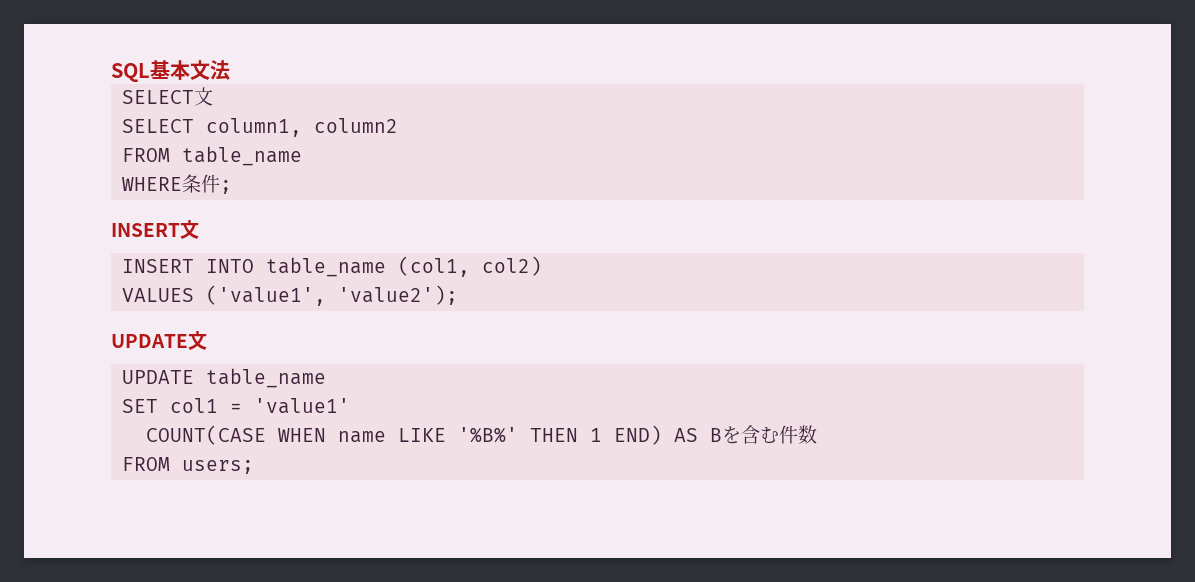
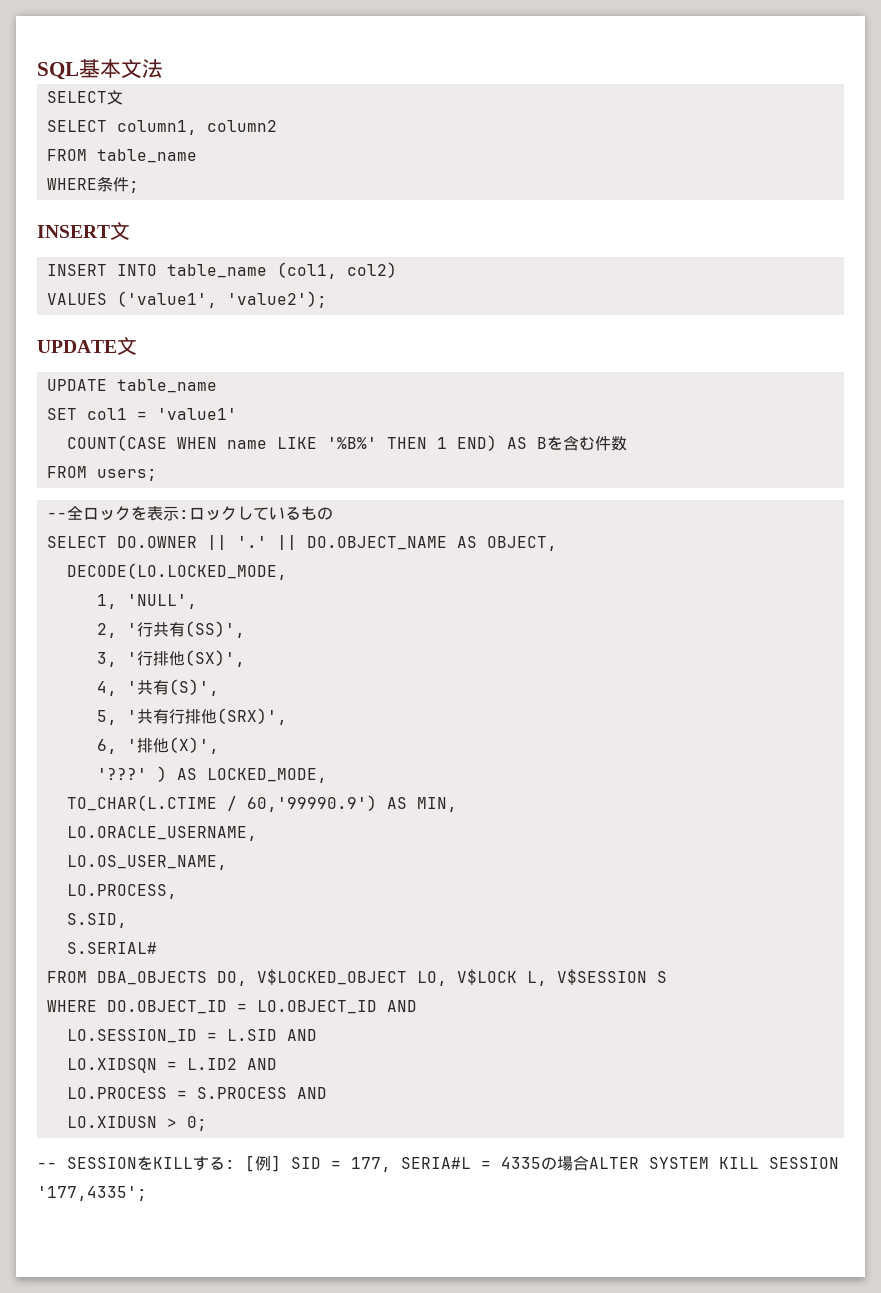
+ --全ロックを表示:ロックしているもの
+ SELECT DO.OWNER || '.' || DO.OBJECT_NAME AS OBJECT,
+ DECODE(LO.LOCKED_MODE,
+ 1, 'NULL',
+ 2, '行共有(SS)',
+ 3, '行排他(SX)',
+ 4, '共有(S)',
+ 5, '共有行排他(SRX)',
+ 6, '排他(X)',
+ '???' ) AS LOCKED_MODE,
+ TO_CHAR(L.CTIME / 60,'99990.9') AS MIN,
+ LO.ORACLE_USERNAME,
+ LO.OS_USER_NAME,
+ LO.PROCESS,
+ S.SID,
+ S.SERIAL#
+ FROM DBA_OBJECTS DO, V$LOCKED_OBJECT LO, V$LOCK L, V$SESSION S
+ WHERE DO.OBJECT_ID = LO.OBJECT_ID AND
+ LO.SESSION_ID = L.SID AND
+ LO.XIDSQN = L.ID2 AND
+ LO.PROCESS = S.PROCESS AND
+ LO.XIDUSN > 0;
+ -- SESSIONをKILLする: [例] SID = 177, SERIA#L = 4335の場合ALTER SYSTEM KILL SESSION '177,4335';

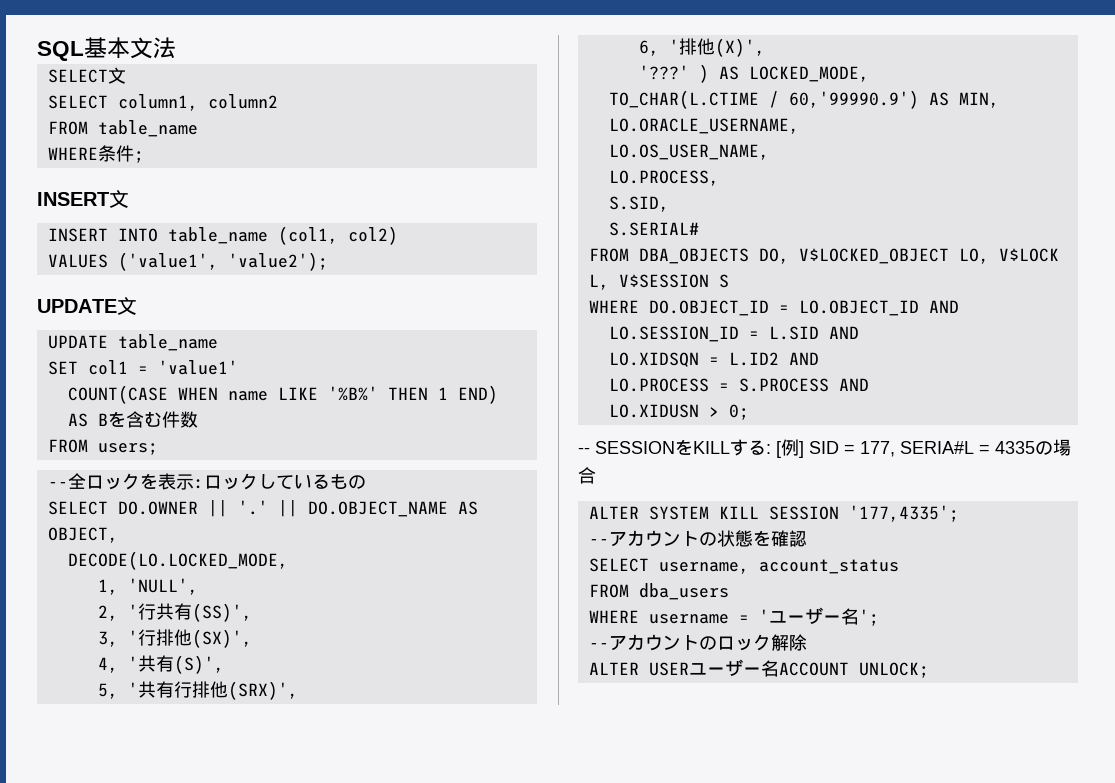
- -- SESSIONをKILLする: [例] SID = 177, SERIA#L = 4335の場合ALTER SYSTEM KILL SESSION '177,4335';
+ -- SESSIONをKILLする: [例] SID = 177, SERIA#L = 4335の場合
+ ALTER SYSTEM KILL SESSION '177,4335';
+ --アカウントの状態を確認
+ SELECT username, account_status
+ FROM dba_users
+ WHERE username = 'ユーザー名';
+ --アカウントのロック解除
+ ALTER USERユーザー名ACCOUNT UNLOCK;

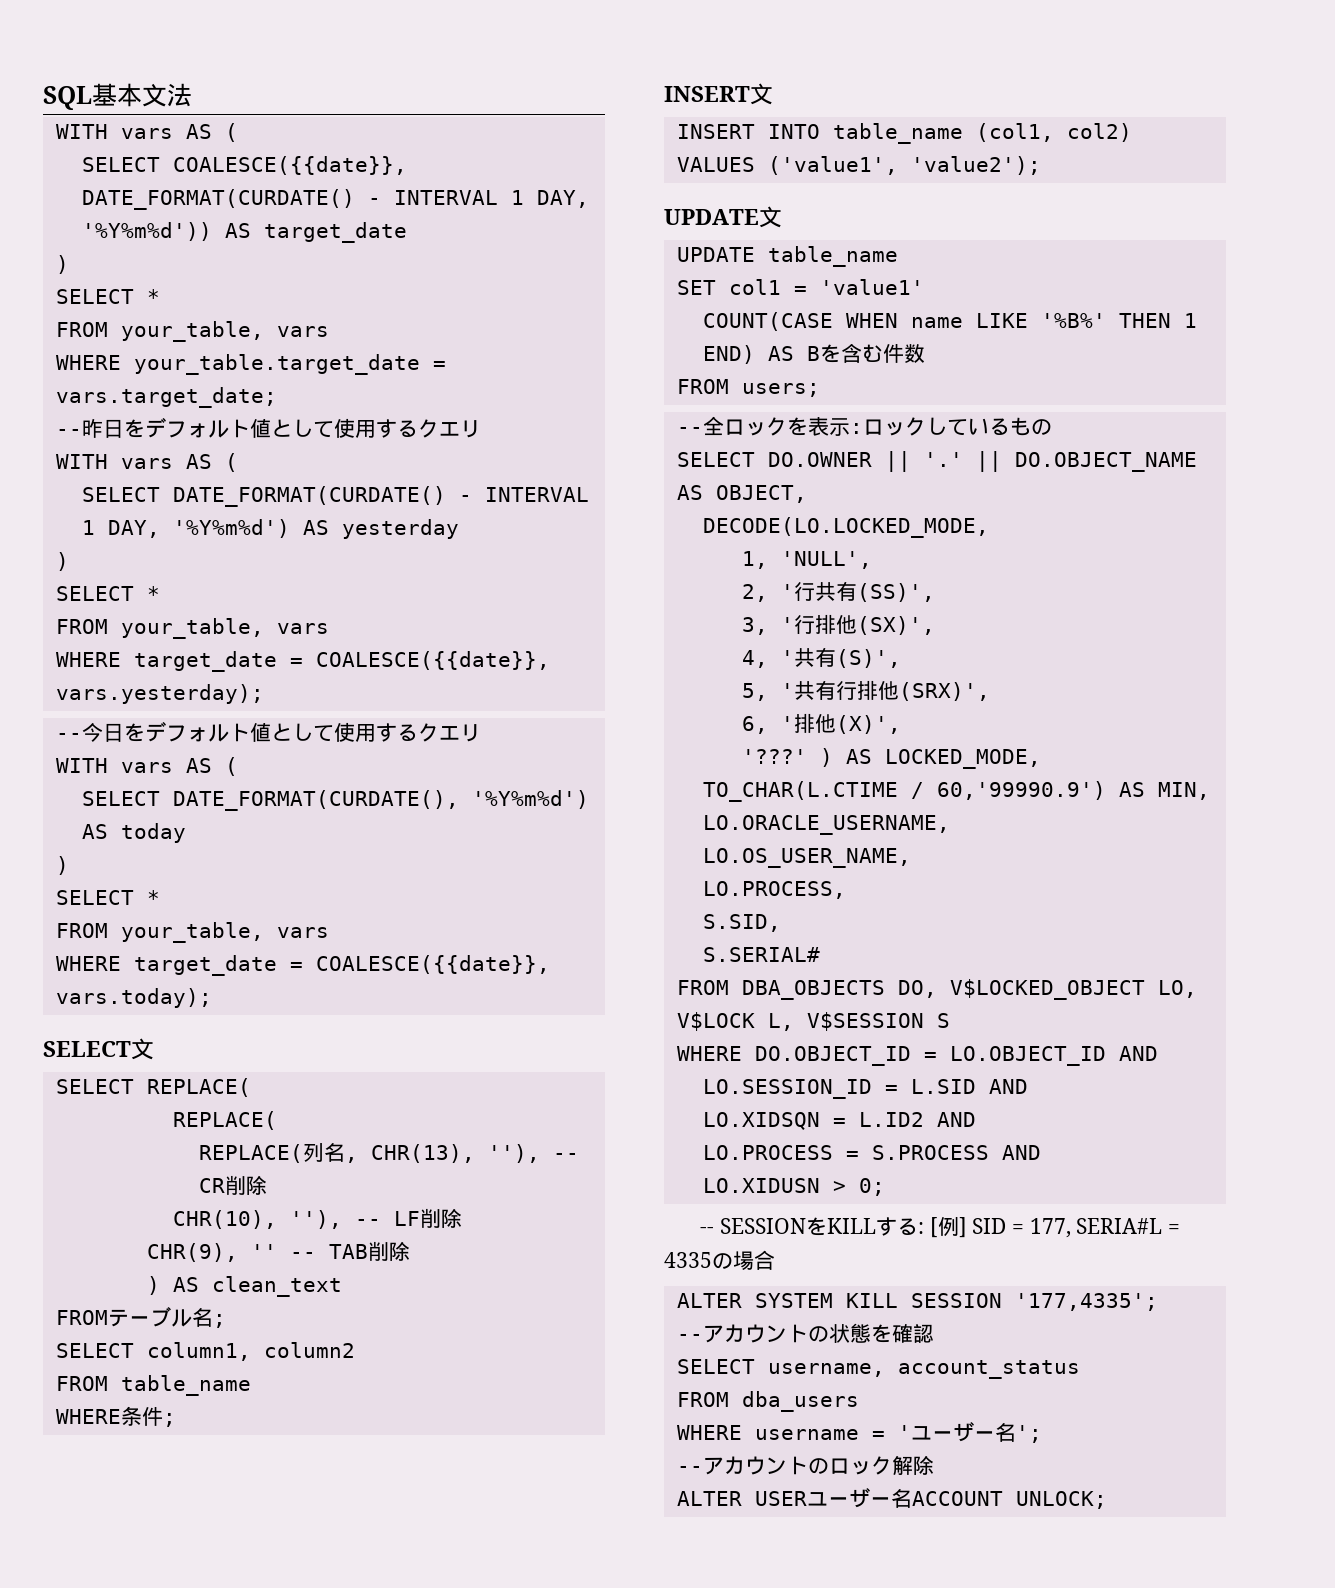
  SQL基本文法
+ WITH vars AS (
+ SELECT COALESCE({{date}}, DATE_FORMAT(CURDATE() - INTERVAL 1 DAY, '%Y%m%d')) AS target_date
+ )
+ SELECT *
+ FROM your_table, vars
+ WHERE your_table.target_date = vars.target_date;
+ --昨日をデフォルト値として使用するクエリ
+ WITH vars AS (
+ SELECT DATE_FORMAT(CURDATE() - INTERVAL 1 DAY, '%Y%m%d') AS yesterday
+ )
+ SELECT *
+ FROM your_table, vars
+ WHERE target_date = COALESCE({{date}}, vars.yesterday);
+ --今日をデフォルト値として使用するクエリ
+ WITH vars AS (
+ SELECT DATE_FORMAT(CURDATE(), '%Y%m%d') AS today
+ )
+ SELECT *
+ FROM your_table, vars
+ WHERE target_date = COALESCE({{date}}, vars.today);
  SELECT文
+ SELECT REPLACE(
+ REPLACE(
+ REPLACE(列名, CHR(13), ''), -- CR削除
+ CHR(10), ''), -- LF削除
+ CHR(9), '' -- TAB削除
+ ) AS clean_text
+ FROMテーブル名;

